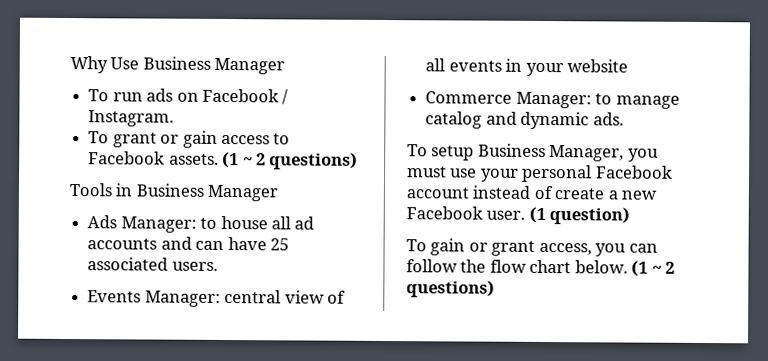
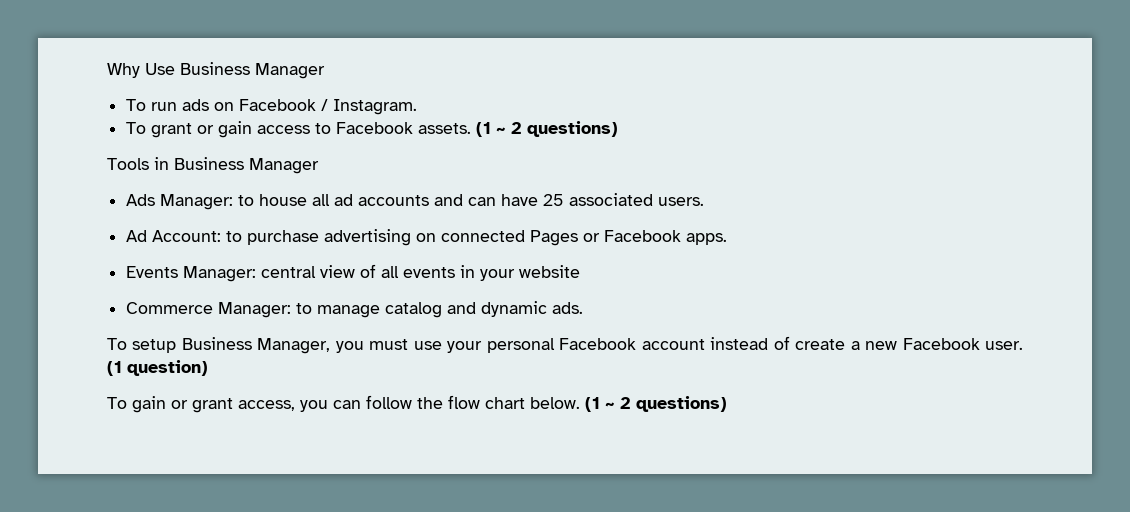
+ Ad Account: to purchase advertising on connected Pages or Facebook apps.

